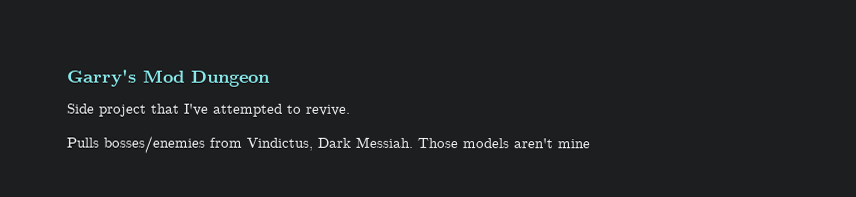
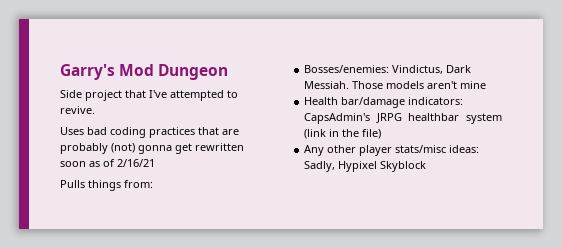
- Pulls bosses/enemies from Vindictus, Dark Messiah.
+ Uses bad coding practices that are probably (not) gonna get rewritten soon as of 2/16/21
+ Pulls things from:
+ Bosses/enemies: Vindictus, Dark Messiah.
+ Health bar/damage indicators: CapsAdmin's JRPG healthbar system (link in the file)
+ Any other player stats/misc ideas: Sadly, Hypixel Skyblock

